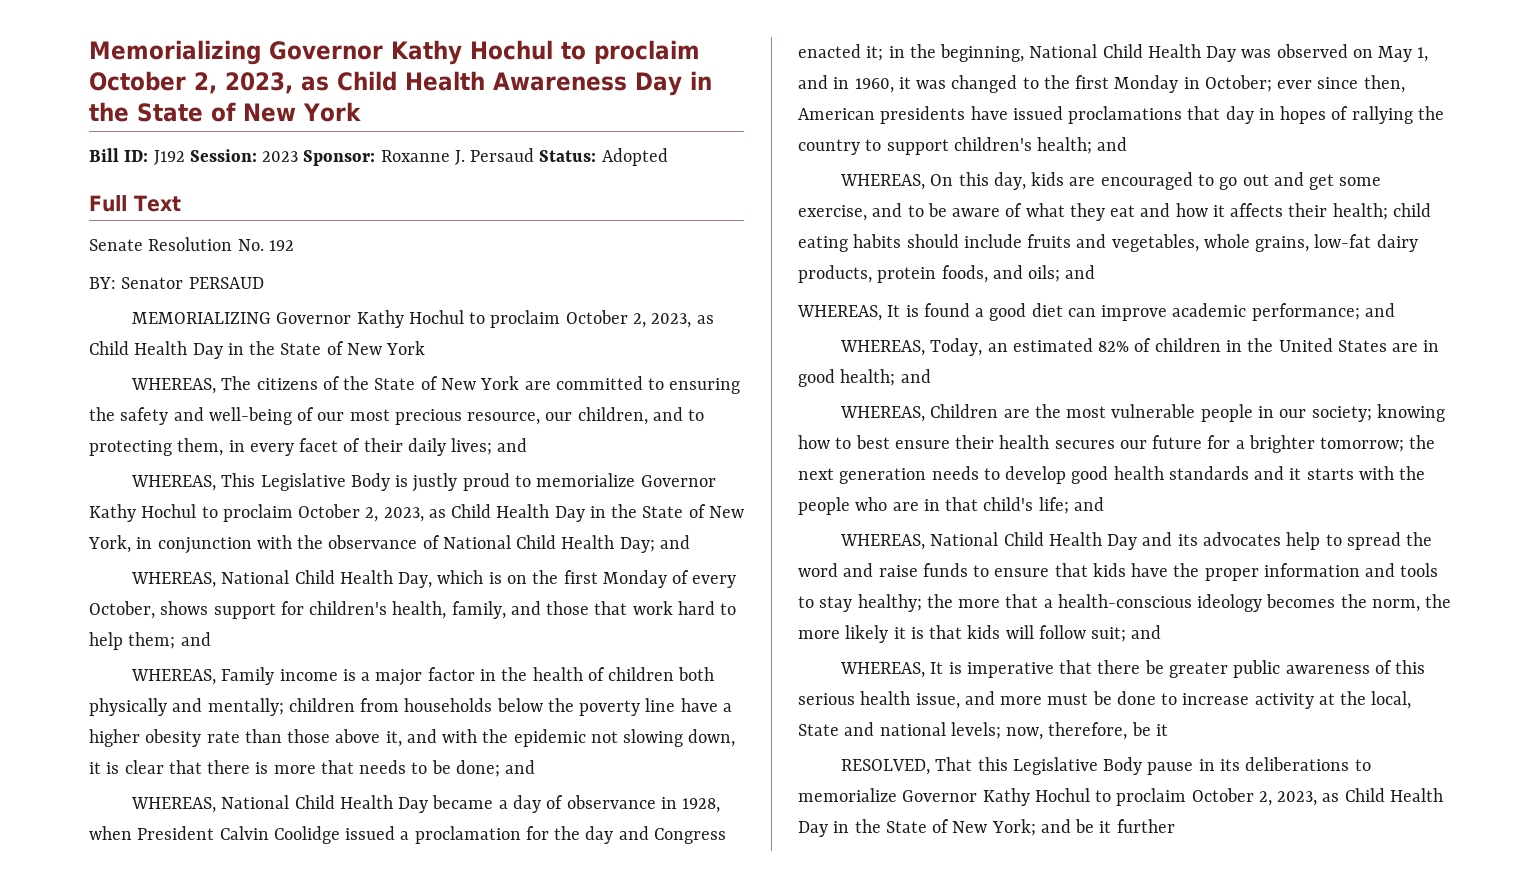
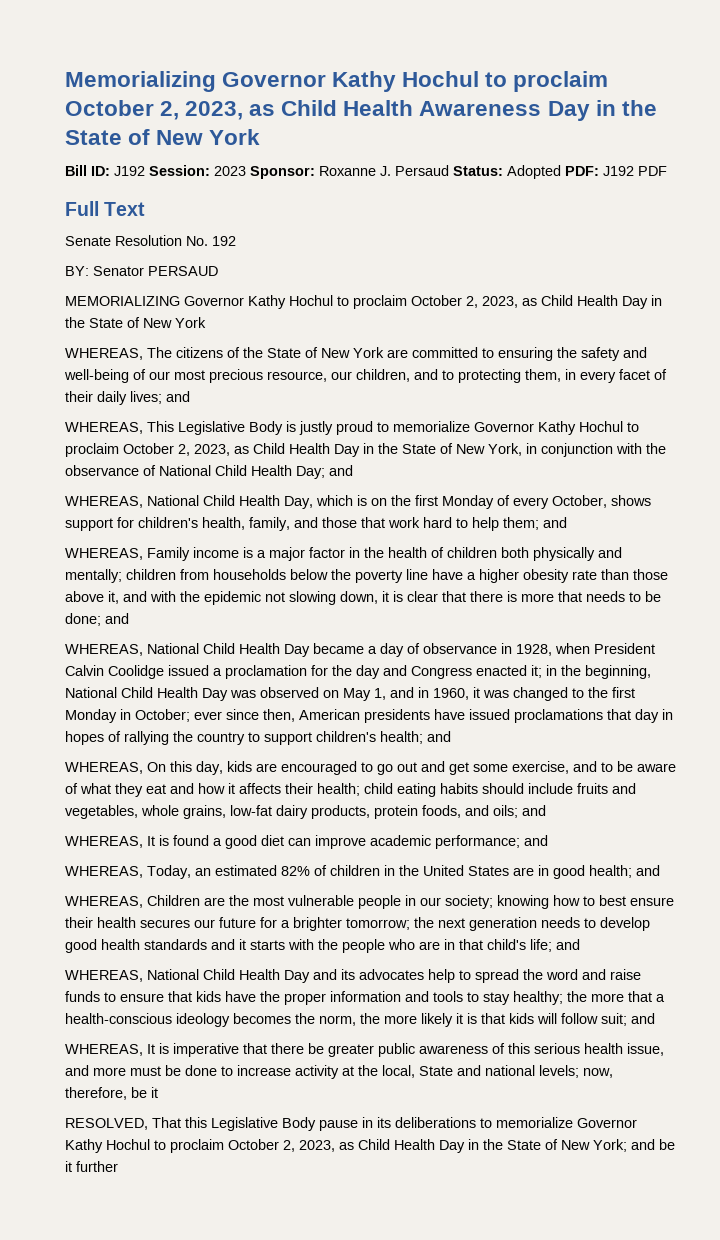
- Bill ID: J192 Session: 2023 Sponsor: Roxanne J. Persaud Status: Adopted
+ Bill ID: J192 Session: 2023 Sponsor: Roxanne J. Persaud Status: Adopted PDF: J192 PDF

